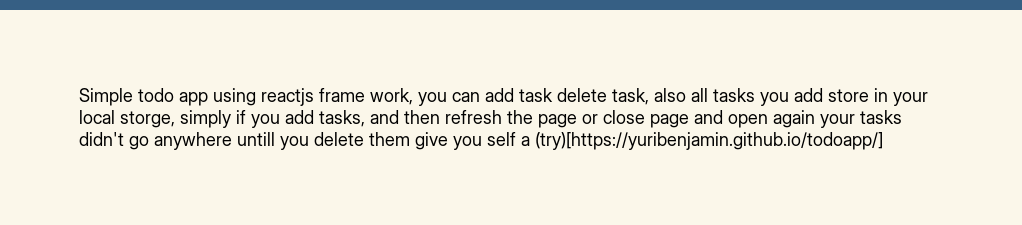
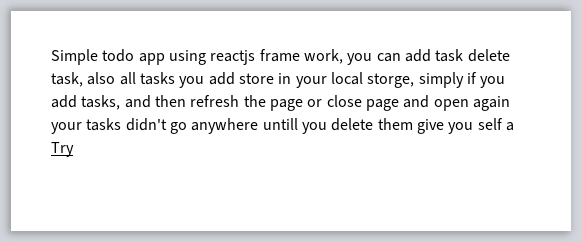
- Simple todo app using reactjs frame work, you can add task delete task, also all tasks you add store in your local storge, simply if you add tasks, and then refresh the page or close page and open again your tasks didn't go anywhere untill you delete them give you self a (try)[https://yuribenjamin.github.io/todoapp/]
+ Simple todo app using reactjs frame work, you can add task delete task, also all tasks you add store in your local storge, simply if you add tasks, and then refresh the page or close page and open again your tasks didn't go anywhere untill you delete them give you self a Try

